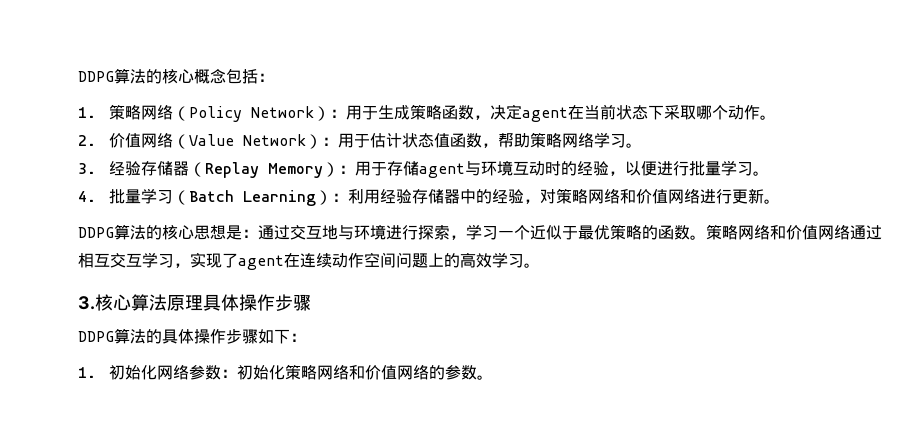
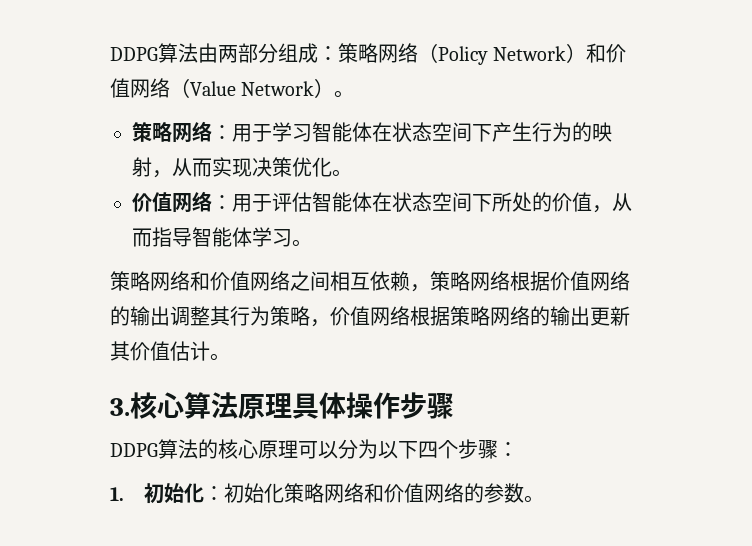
- DDPG算法的核心概念包括：
- 1.策略网络（Policy Network）：用于生成策略函数，决定agent在当前状态下采取哪个动作。
- 2.价值网络（Value Network）：用于估计状态值函数，帮助策略网络学习。
- 3.经验存储器（Replay Memory）：用于存储agent与环境互动时的经验，以便进行批量学习。
- 4.批量学习（Batch Learning）：利用经验存储器中的经验，对策略网络和价值网络进行更新。
- DDPG算法的核心思想是：通过交互地与环境进行探索，学习一个近似于最优策略的函数。策略网络和价值网络通过相互交互学习，实现了agent在连续动作空间问题上的高效学习。
+ DDPG算法由两部分组成：策略网络（Policy Network）和价值网络（Value Network）。
+ 策略网络：用于学习智能体在状态空间下产生行为的映射，从而实现决策优化。
+ 价值网络：用于评估智能体在状态空间下所处的价值，从而指导智能体学习。
+ 策略网络和价值网络之间相互依赖，策略网络根据价值网络的输出调整其行为策略，价值网络根据策略网络的输出更新其价值估计。
- DDPG算法的具体操作步骤如下：
+ DDPG算法的核心原理可以分为以下四个步骤：
- 1.初始化网络参数：初始化策略网络和价值网络的参数。
+ 1.初始化：初始化策略网络和价值网络的参数。

